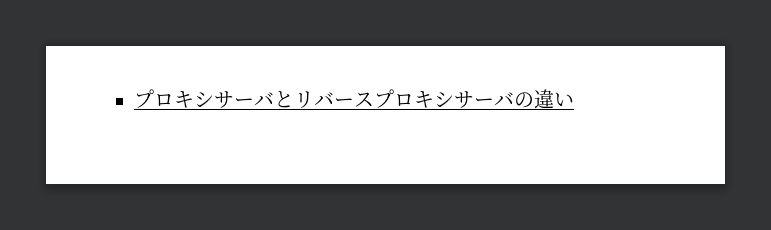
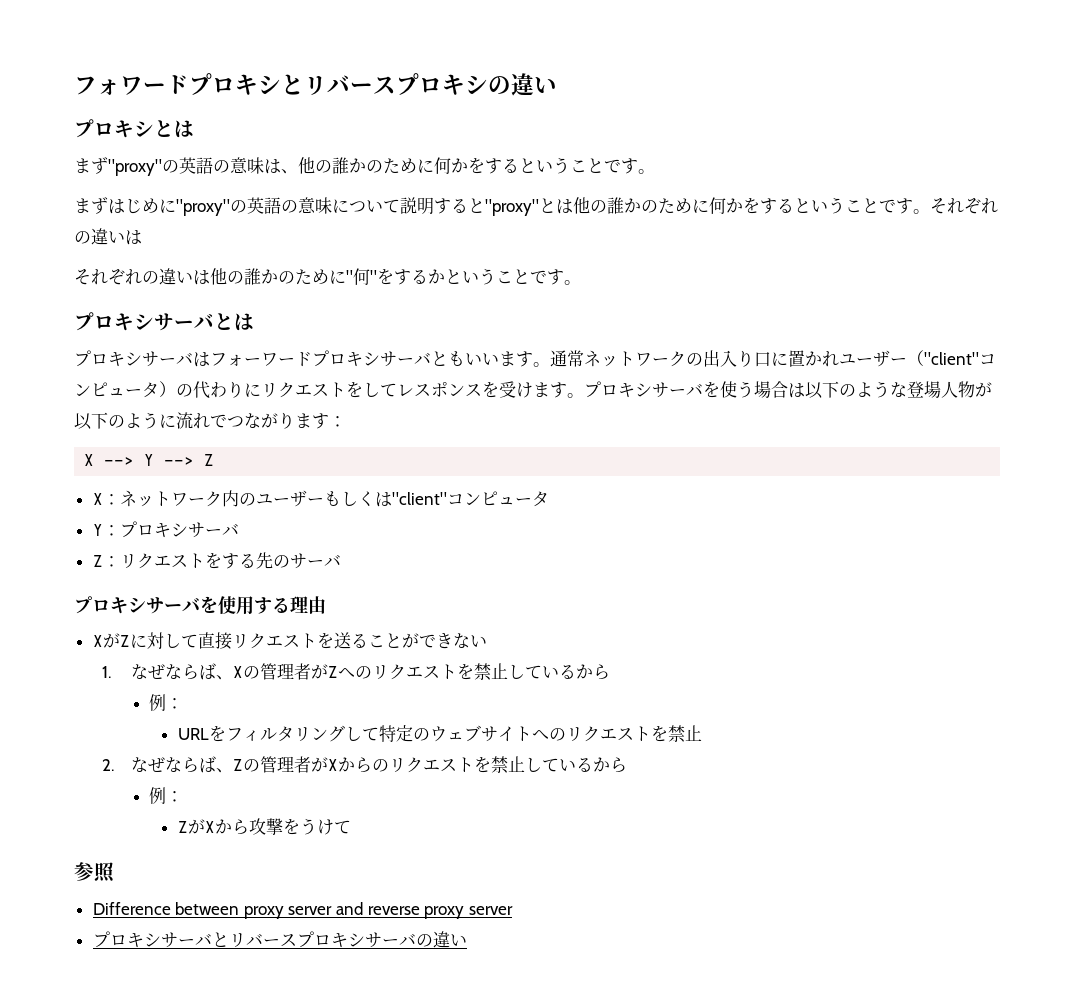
+ フォワードプロキシとリバースプロキシの違い
+ プロキシとは
+ まず"proxy"の英語の意味は、他の誰かのために何かをするということです。
+ まずはじめに"proxy"の英語の意味について説明すると"proxy"とは他の誰かのために何かをするということです。それぞれの違いは
+ それぞれの違いは他の誰かのために"何"をするかということです。
+ プロキシサーバとは
+ プロキシサーバはフォーワードプロキシサーバともいいます。通常ネットワークの出入り口に置かれユーザー（"client"コンピュータ）の代わりにリクエストをしてレスポンスを受けます。プロキシサーバを使う場合は以下のような登場人物が以下のように流れでつながります：
+ X --> Y --> Z
+ X：ネットワーク内のユーザーもしくは"client"コンピュータ
+ Y：プロキシサーバ
+ Z：リクエストをする先のサーバ
+ プロキシサーバを使用する理由
+ XがZに対して直接リクエストを送ることができない
+ 1.なぜならば、Xの管理者がZへのリクエストを禁止しているから
+ 例：
+ URLをフィルタリングして特定のウェブサイトへのリクエストを禁止
+ 2.なぜならば、Zの管理者がXからのリクエストを禁止しているから
+ 例：
+ ZがXから攻撃をうけて
+ 参照
+ Difference between proxy server and reverse proxy server

